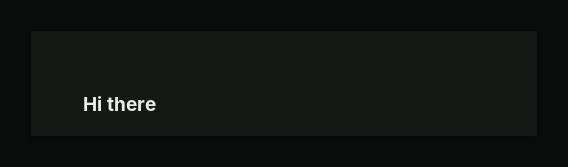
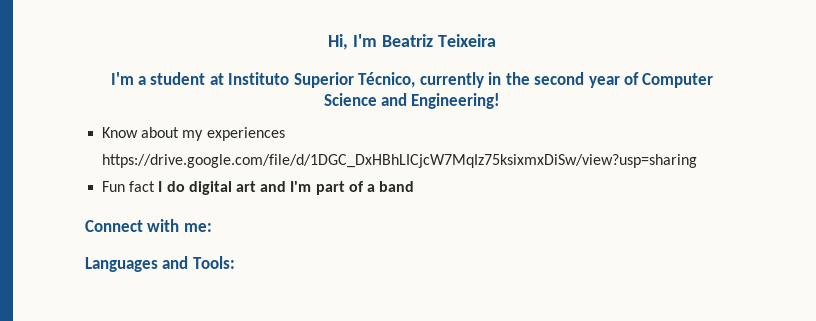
- Hi there
+ Hi, I'm Beatriz Teixeira
+ I'm a student at Instituto Superior Técnico, currently in the second year of Computer Science and Engineering!
+ Know about my experiences https://drive.google.com/file/d/1DGC_DxHBhLICjcW7MqIz75ksixmxDiSw/view?usp=sharing
+ Fun fact I do digital art and I'm part of a band
+ Connect with me:
+ Languages and Tools:

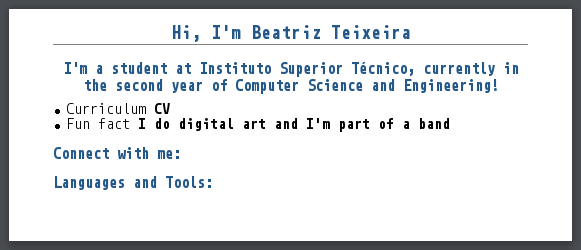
- Know about my experiences https://drive.google.com/file/d/1DGC_DxHBhLICjcW7MqIz75ksixmxDiSw/view?usp=sharing
+ Curriculum CV

